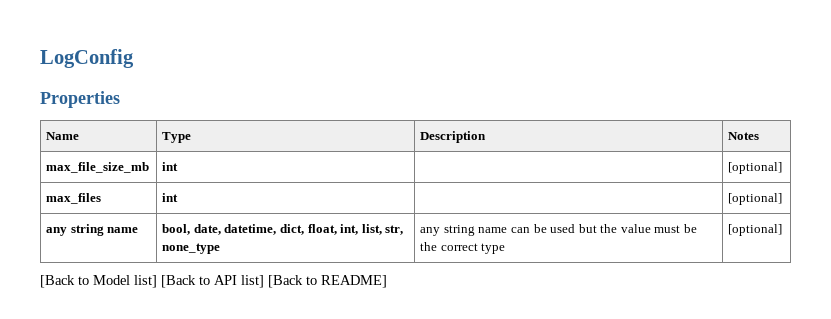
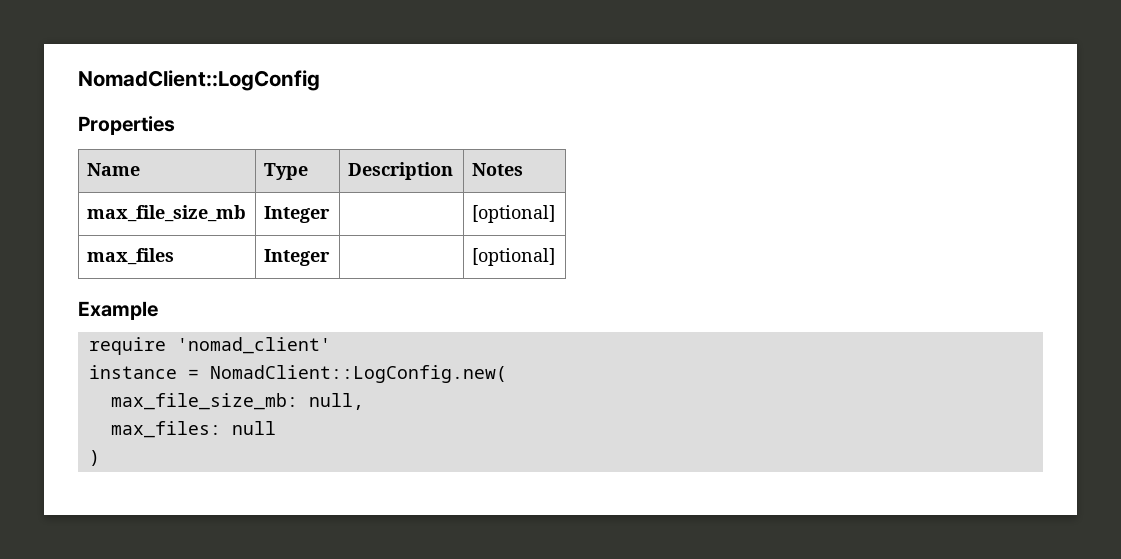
- LogConfig
+ NomadClient::LogConfig
- max_file_size_mb | int | | [optional]
+ max_file_size_mb | Integer | | [optional]
- max_files | int | | [optional]
- any string name | bool, date, datetime, dict, float, int, list, str, none_type | any string name can be used but the value must be the correct type | [optional]
- [Back to Model list] [Back to API list] [Back to README]
+ max_files | Integer | | [optional]
+ Example
+ require 'nomad_client'
+ instance = NomadClient::LogConfig.new(
+ max_file_size_mb: null,
+ max_files: null
+ )

